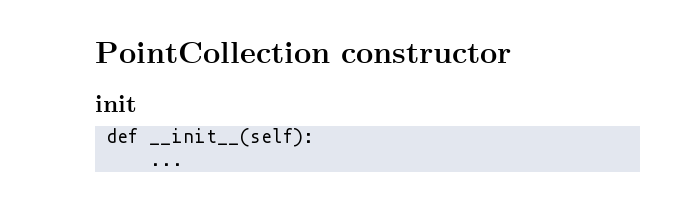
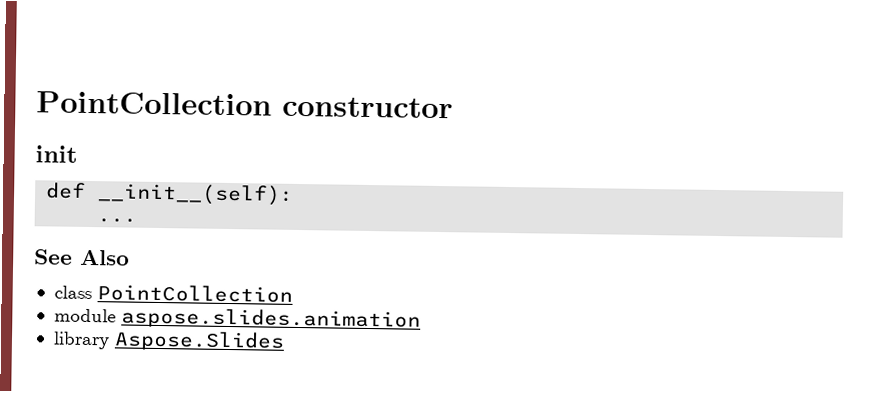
+ See Also
+ class PointCollection
+ module aspose.slides.animation
+ library Aspose.Slides

